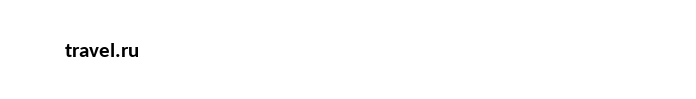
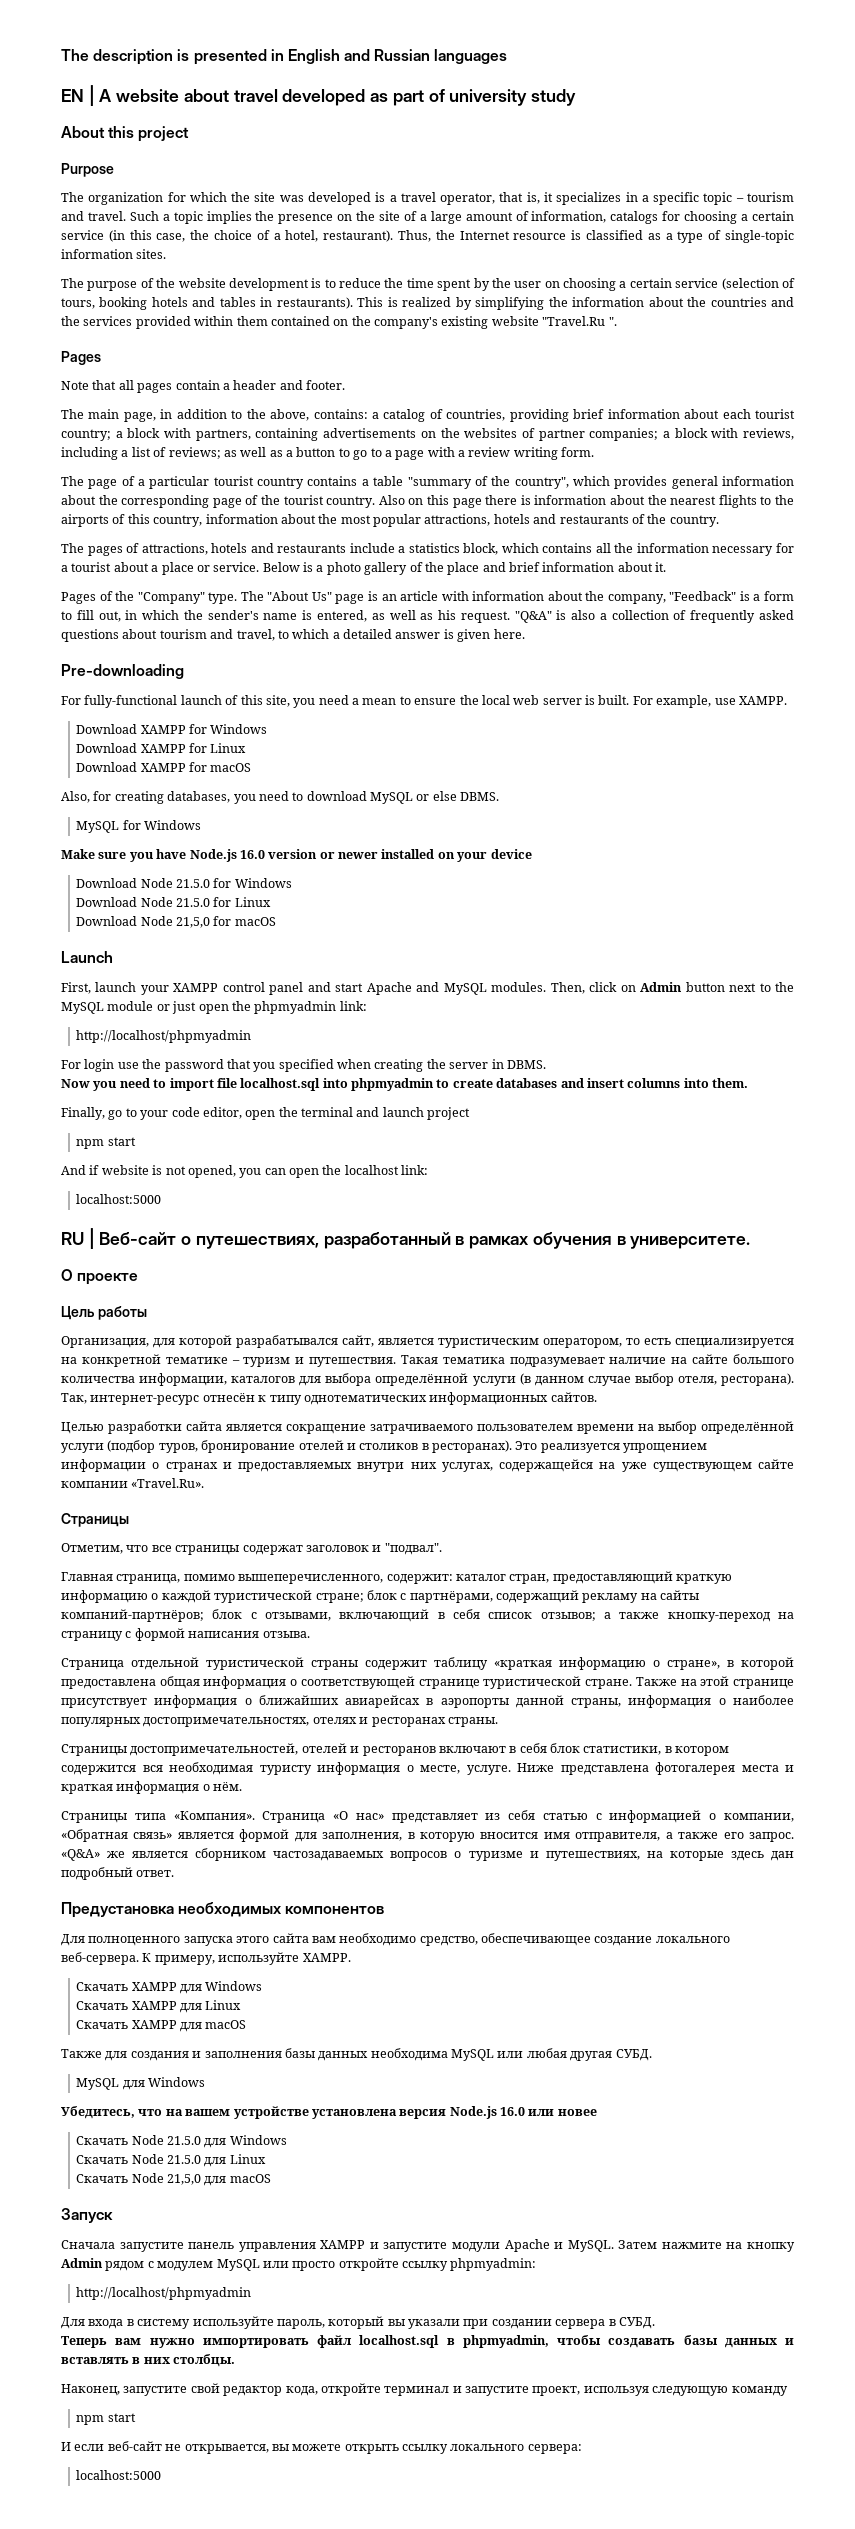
- travel.ru
+ The description is presented in English and Russian languages
+ EN | A website about travel developed as part of university study
+ About this project
+ Purpose
+ The organization for which the site was developed is a travel operator, that is, it specializes in a specific topic – tourism and travel. Such a topic implies the presence on the site of a large amount of information, catalogs for choosing a certain service (in this case, the choice of a hotel, restaurant). Thus, the Internet resource is classified as a type of single-topic information sites.
+ The purpose of the website development is to reduce the time spent by the user on choosing a certain service (selection of tours, booking hotels and tables in restaurants). This is realized by simplifying the information about the countries and the services provided within them contained on the company's existing website "Travel.Ru ".
+ Pages
+ Note that all pages contain a header and footer.
+ The main page, in addition to the above, contains: a catalog of countries, providing brief information about each tourist country; a block with partners, containing advertisements on the websites of partner companies; a block with reviews, including a list of reviews; as well as a button to go to a page with a review writing form.
+ The page of a particular tourist country contains a table "summary of the country", which provides general information about the corresponding page of the tourist country. Also on this page there is information about the nearest flights to the airports of this country, information about the most popular attractions, hotels and restaurants of the country.
+ The pages of attractions, hotels and restaurants include a statistics block, which contains all the information necessary for a tourist about a place or service. Below is a photo gallery of the place and brief information about it.
+ Pages of the "Company" type. The "About Us" page is an article with information about the company, "Feedback" is a form to fill out, in which the sender's name is entered, as well as his request. "Q&A" is also a collection of frequently asked questions about tourism and travel, to which a detailed answer is given here.
+ Pre-downloading
+ For fully-functional launch of this site, you need a mean to ensure the local web server is built. For example, use XAMPP.
+ Download XAMPP for Windows
+ Download XAMPP for Linux
+ Download XAMPP for macOS
+ Also, for creating databases, you need to download MySQL or else DBMS.
+ MySQL for Windows
+ Make sure you have Node.js 16.0 version or newer installed on your device
+ Download Node 21.5.0 for Windows
+ Download Node 21.5.0 for Linux
+ Download Node 21,5,0 for macOS
+ Launch
+ First, launch your XAMPP control panel and start Apache and MySQL modules. Then, click on Admin button next to the MySQL module or just open the phpmyadmin link:
+ http://localhost/phpmyadmin
+ For login use the password that you specified when creating the server in DBMS.
+ Now you need to import file localhost.sql into phpmyadmin to create databases and insert columns into them.
+ Finally, go to your code editor, open the terminal and launch project
+ npm start
+ And if website is not opened, you can open the localhost link:
+ localhost:5000
+ RU | Веб-сайт о путешествиях, разработанный в рамках обучения в университете.
+ О проекте
+ Цель работы
+ Организация, для которой разрабатывался сайт, является туристическим оператором, то есть специализируется на конкретной тематике – туризм и путешествия. Такая тематика подразумевает наличие на сайте большого количества информации, каталогов для выбора определённой услуги (в данном случае выбор отеля, ресторана). Так, интернет-ресурс отнесён к типу однотематических информационных сайтов.
+ Целью разработки сайта является сокращение затрачиваемого пользователем времени на выбор определённой услуги (подбор туров, бронирование отелей и столиков в ресторанах). Это реализуется упрощением информации о странах и предоставляемых внутри них услугах, содержащейся на уже существующем сайте компании «Travel.Ru».
+ Страницы
+ Отметим, что все страницы содержат заголовок и "подвал".
+ Главная страница, помимо вышеперечисленного, содержит: каталог стран, предоставляющий краткую информацию о каждой туристической стране; блок с партнёрами, содержащий рекламу на сайты компаний-партнёров; блок с отзывами, включающий в себя список отзывов; а также кнопку-переход на страницу с формой написания отзыва.
+ Страница отдельной туристической страны содержит таблицу «краткая информацию о стране», в которой предоставлена общая информация о соответствующей странице туристической стране. Также на этой странице присутствует информация о ближайших авиарейсах в аэропорты данной страны, информация о наиболее популярных достопримечательностях, отелях и ресторанах страны.
+ Страницы достопримечательностей, отелей и ресторанов включают в себя блок статистики, в котором содержится вся необходимая туристу информация о месте, услуге. Ниже представлена фотогалерея места и краткая информация о нём.
+ Страницы типа «Компания». Страница «О нас» представляет из себя статью с информацией о компании, «Обратная связь» является формой для заполнения, в которую вносится имя отправителя, а также его запрос. «Q&A» же является сборником частозадаваемых вопросов о туризме и путешествиях, на которые здесь дан подробный ответ.
+ Предустановка необходимых компонентов
+ Для полноценного запуска этого сайта вам необходимо средство, обеспечивающее создание локального веб-сервера. К примеру, используйте XAMPP.
+ Скачать XAMPP для Windows
+ Скачать XAMPP для Linux
+ Скачать XAMPP для macOS
+ Также для создания и заполнения базы данных необходима MySQL или любая другая СУБД.
+ MySQL для Windows
+ Убедитесь, что на вашем устройстве установлена версия Node.js 16.0 или новее
+ Скачать Node 21.5.0 для Windows
+ Скачать Node 21.5.0 для Linux
+ Скачать Node 21,5,0 для macOS
+ Запуск
+ Сначала запустите панель управления XAMPP и запустите модули Apache и MySQL. Затем нажмите на кнопку Admin рядом с модулем MySQL или просто откройте ссылку phpmyadmin:
+ http://localhost/phpmyadmin
+ Для входа в систему используйте пароль, который вы указали при создании сервера в СУБД.
+ Теперь вам нужно импортировать файл localhost.sql в phpmyadmin, чтобы создавать базы данных и вставлять в них столбцы.
+ Наконец, запустите свой редактор кода, откройте терминал и запустите проект, используя следующую команду
+ npm start
+ И если веб-сайт не открывается, вы можете открыть ссылку локального сервера:
+ localhost:5000

